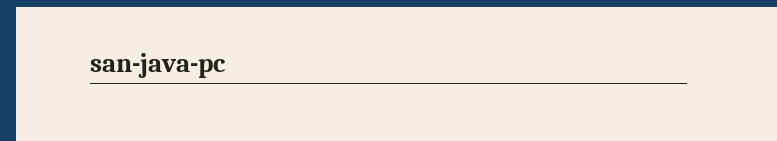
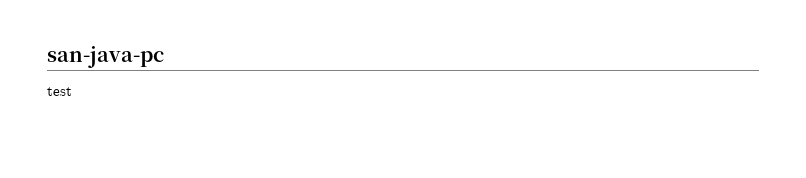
+ test

